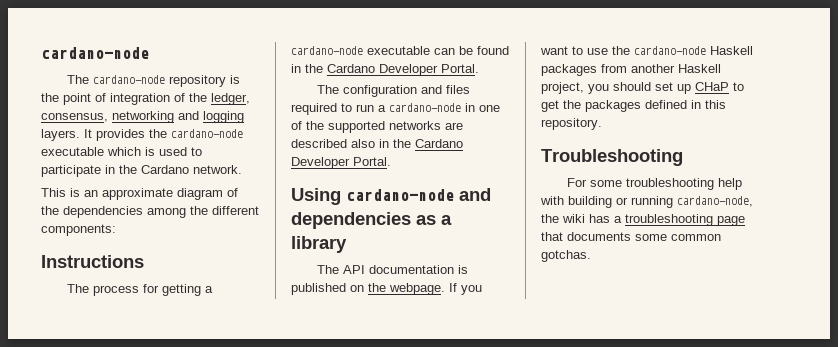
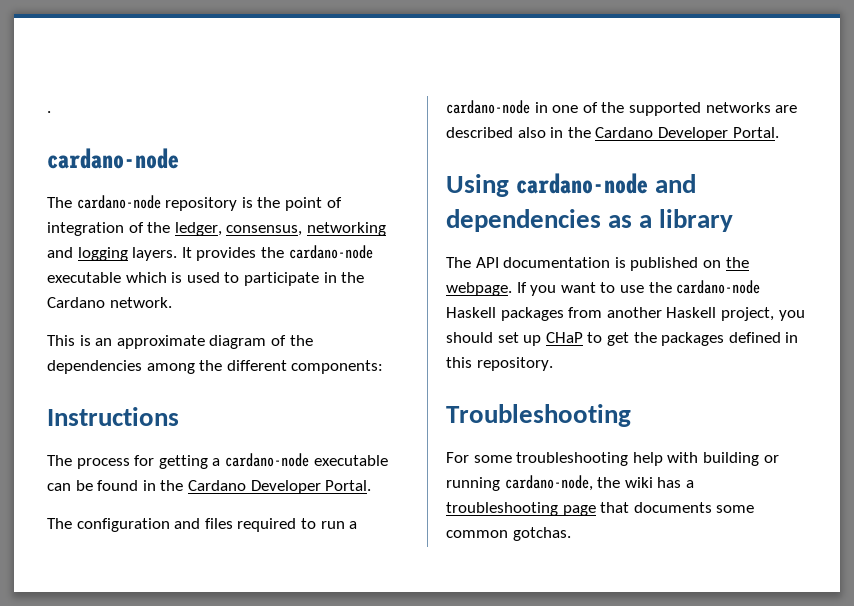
+ .

